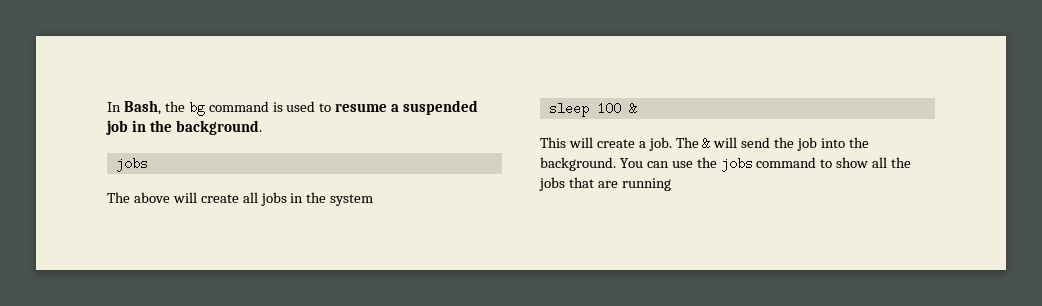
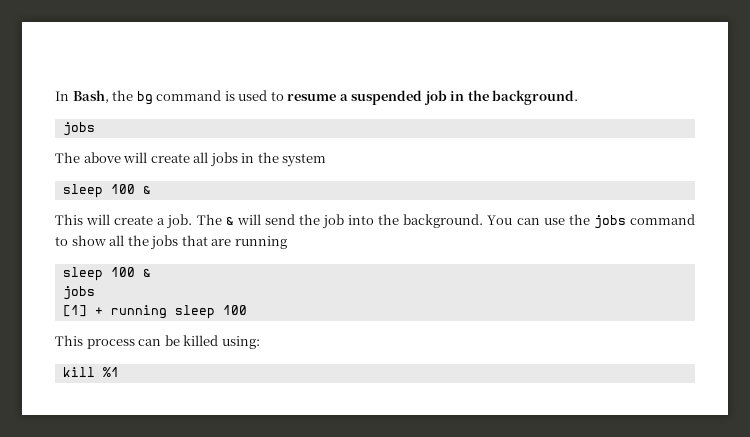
  You can use the jobs command to show all the jobs that are running
+ sleep 100 &
+ jobs
+ [1] + running sleep 100
+ This process can be killed using:
+ kill %1

